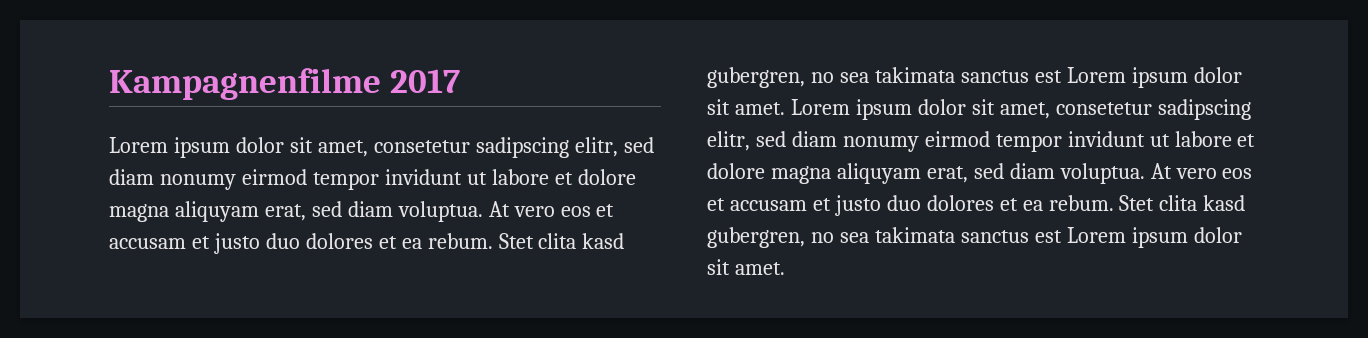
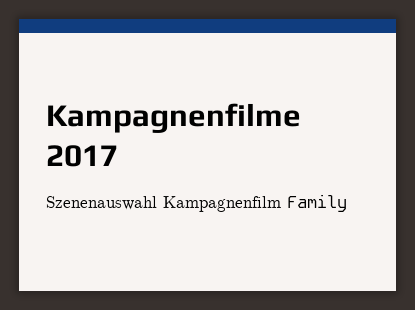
- Lorem ipsum dolor sit amet, consetetur sadipscing elitr, sed diam nonumy eirmod tempor invidunt ut labore et dolore magna aliquyam erat, sed diam voluptua. At vero eos et accusam et justo duo dolores et ea rebum. Stet clita kasd gubergren, no sea takimata sanctus est Lorem ipsum dolor sit amet. Lorem ipsum dolor sit amet, consetetur sadipscing elitr, sed diam nonumy eirmod tempor invidunt ut labore et dolore magna aliquyam erat, sed diam voluptua. At vero eos et accusam et justo duo dolores et ea rebum. Stet clita kasd gubergren, no sea takimata sanctus est Lorem ipsum dolor sit amet.
+ Szenenauswahl Kampagnenfilm Family

